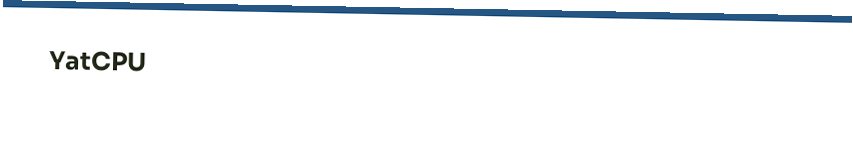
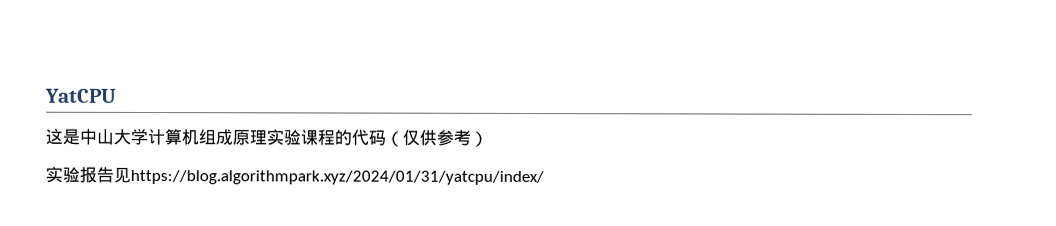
+ 这是中山大学计算机组成原理实验课程的代码（仅供参考）
+ 实验报告见https://blog.algorithmpark.xyz/2024/01/31/yatcpu/index/

